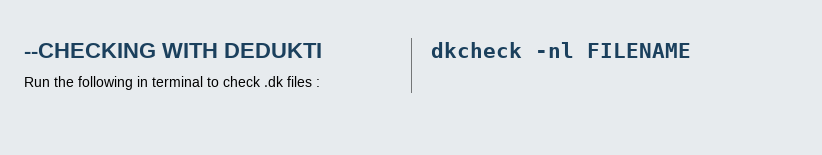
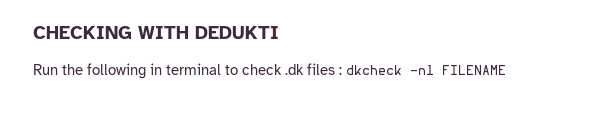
- --CHECKING WITH DEDUKTI
+ CHECKING WITH DEDUKTI
- Run the following in terminal to check .dk files :
- dkcheck -nl FILENAME
+ Run the following in terminal to check .dk files : dkcheck -nl FILENAME

